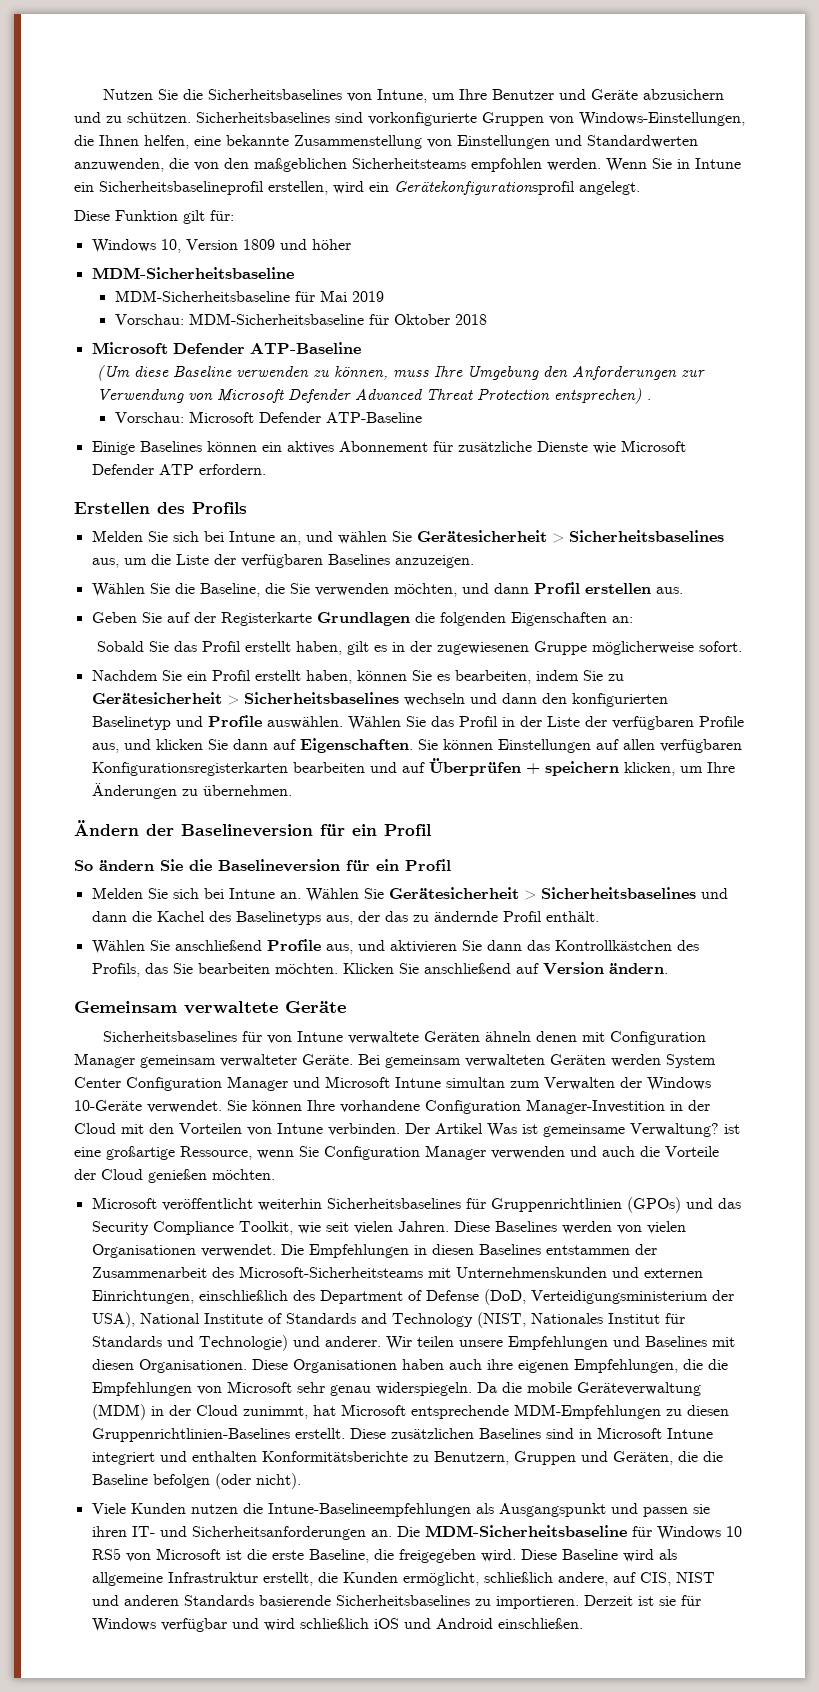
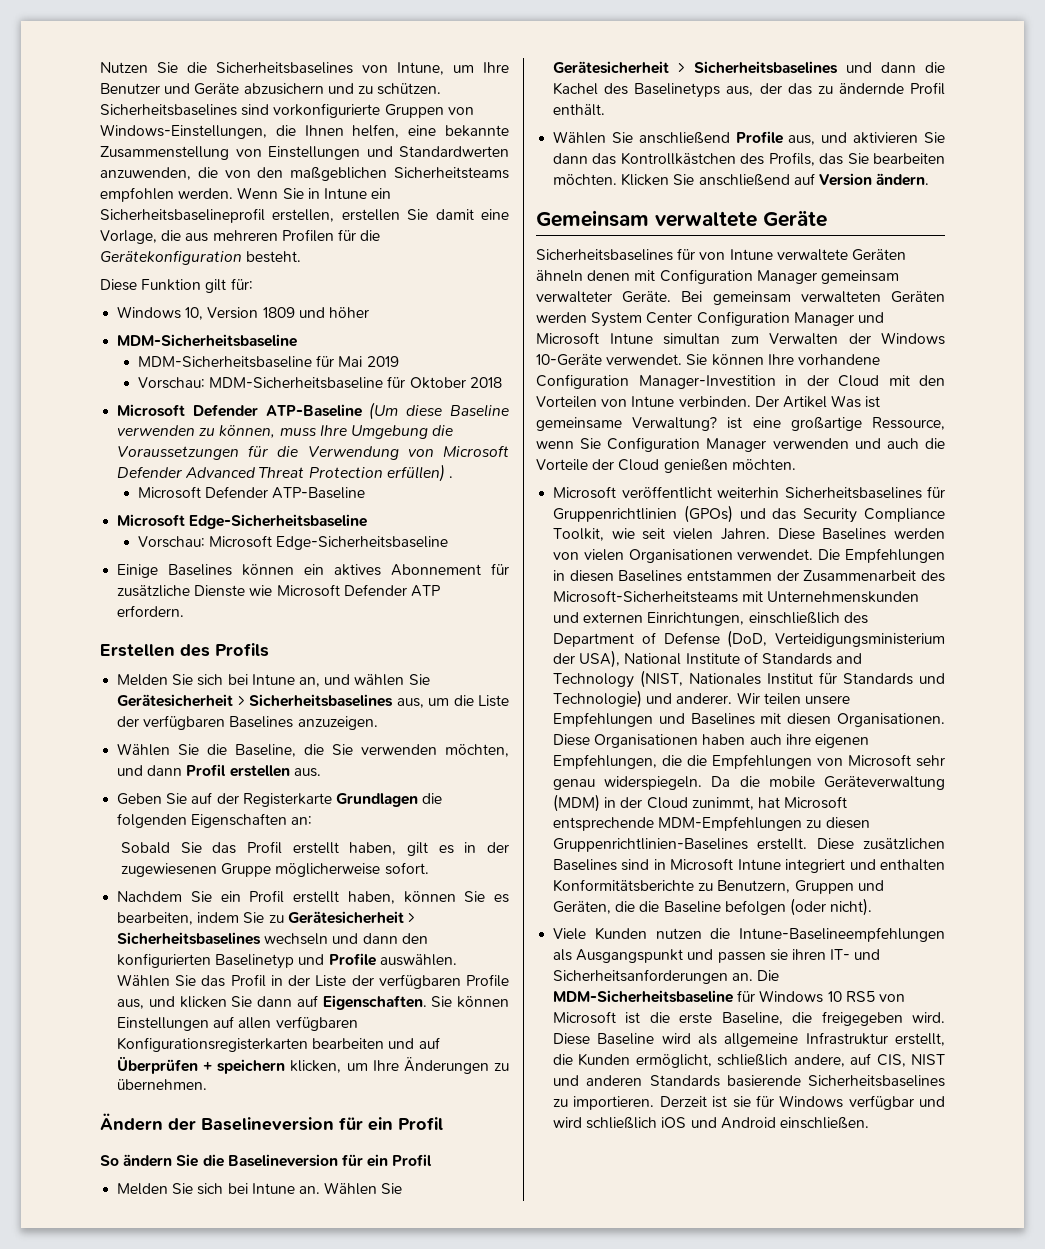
- Wenn Sie in Intune ein Sicherheitsbaselineprofil erstellen, wird ein Gerätekonfigurationsprofil angelegt.
+ Wenn Sie in Intune ein Sicherheitsbaselineprofil erstellen, erstellen Sie damit eine Vorlage, die aus mehreren Profilen für die Gerätekonfiguration besteht.
  Vorschau: MDM-Sicherheitsbaseline für Oktober 2018
+ Microsoft Defender ATP-Baseline (Um diese Baseline verwenden zu können, muss Ihre Umgebung die Voraussetzungen für die Verwendung von Microsoft Defender Advanced Threat Protection erfüllen) .
  Microsoft Defender ATP-Baseline
- (Um diese Baseline verwenden zu können, muss Ihre Umgebung den Anforderungen zur Verwendung von Microsoft Defender Advanced Threat Protection entsprechen) .
+ Microsoft Edge-Sicherheitsbaseline
- Vorschau: Microsoft Defender ATP-Baseline
+ Vorschau: Microsoft Edge-Sicherheitsbaseline

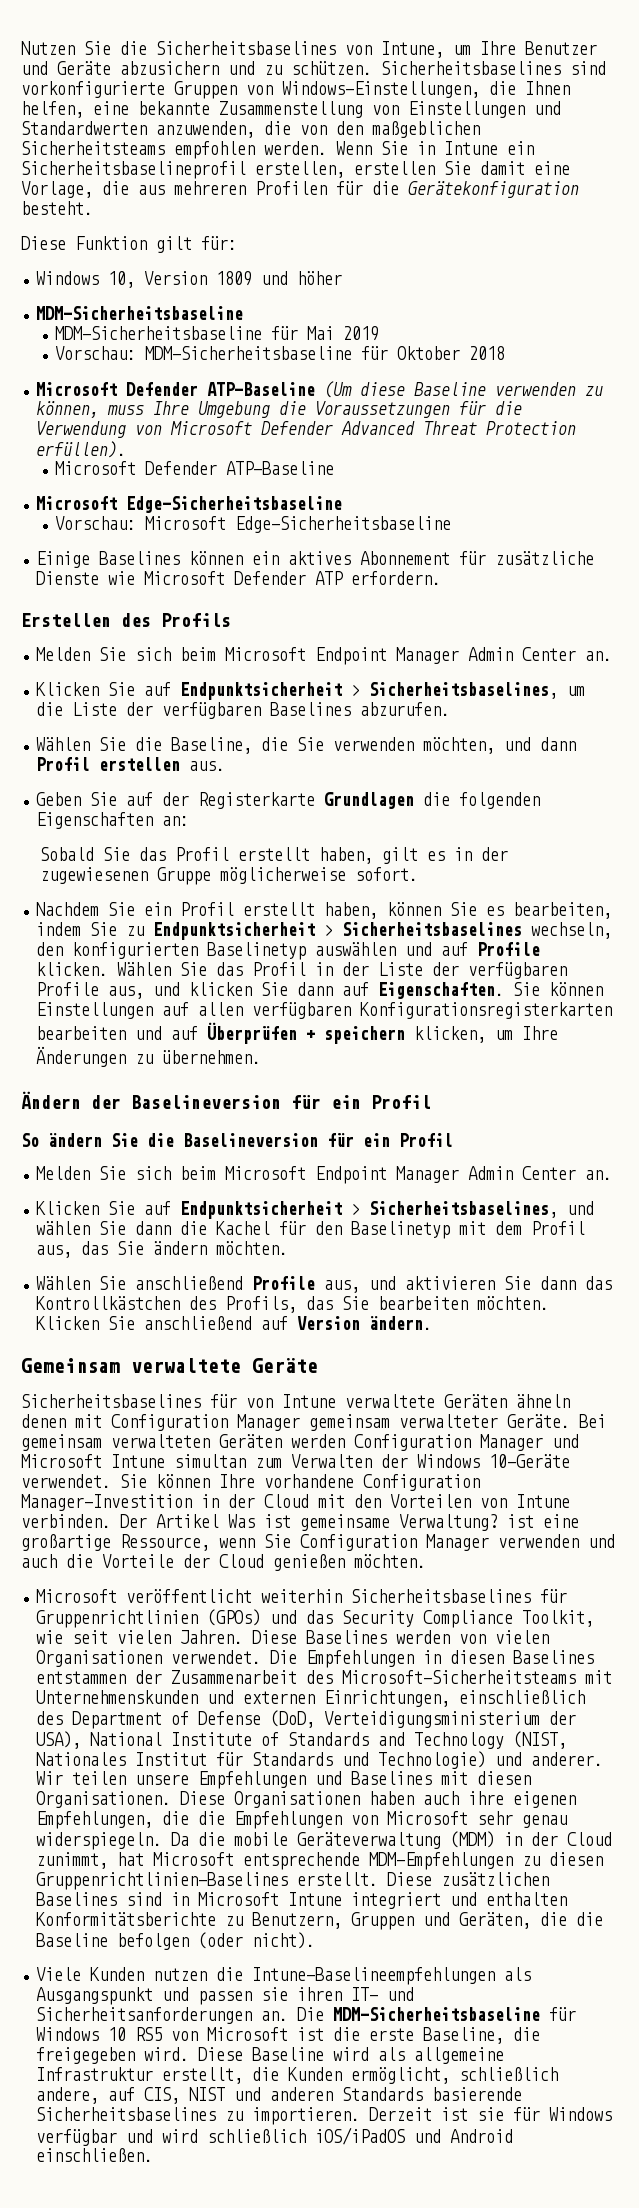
- Microsoft Defender ATP-Baseline (Um diese Baseline verwenden zu können, muss Ihre Umgebung die Voraussetzungen für die Verwendung von Microsoft Defender Advanced Threat Protection erfüllen) .
+ Microsoft Defender ATP-Baseline (Um diese Baseline verwenden zu können, muss Ihre Umgebung die Voraussetzungen für die Verwendung von Microsoft Defender Advanced Threat Protection erfüllen).
  Erstellen des Profils
- Melden Sie sich bei Intune an, und wählen Sie Gerätesicherheit > Sicherheitsbaselines aus, um die Liste der verfügbaren Baselines anzuzeigen.
+ Melden Sie sich beim Microsoft Endpoint Manager Admin Center an.
+ Klicken Sie auf Endpunktsicherheit > Sicherheitsbaselines, um die Liste der verfügbaren Baselines abzurufen.
- Nachdem Sie ein Profil erstellt haben, können Sie es bearbeiten, indem Sie zu Gerätesicherheit > Sicherheitsbaselines wechseln und dann den konfigurierten Baselinetyp und Profile auswählen.
+ Nachdem Sie ein Profil erstellt haben, können Sie es bearbeiten, indem Sie zu Endpunktsicherheit > Sicherheitsbaselines wechseln, den konfigurierten Baselinetyp auswählen und auf Profile klicken.
  So ändern Sie die Baselineversion für ein Profil
- Melden Sie sich bei Intune an. Wählen Sie Gerätesicherheit > Sicherheitsbaselines und dann die Kachel des Baselinetyps aus, der das zu ändernde Profil enthält.
+ Melden Sie sich beim Microsoft Endpoint Manager Admin Center an.
+ Klicken Sie auf Endpunktsicherheit > Sicherheitsbaselines, und wählen Sie dann die Kachel für den Baselinetyp mit dem Profil aus, das Sie ändern möchten.
- Bei gemeinsam verwalteten Geräten werden System Center Configuration Manager und Microsoft Intune simultan zum Verwalten der Windows 10-Geräte verwendet.
+ Bei gemeinsam verwalteten Geräten werden Configuration Manager und Microsoft Intune simultan zum Verwalten der Windows 10-Geräte verwendet.
- Derzeit ist sie für Windows verfügbar und wird schließlich iOS und Android einschließen.
+ Derzeit ist sie für Windows verfügbar und wird schließlich iOS/iPadOS und Android einschließen.

